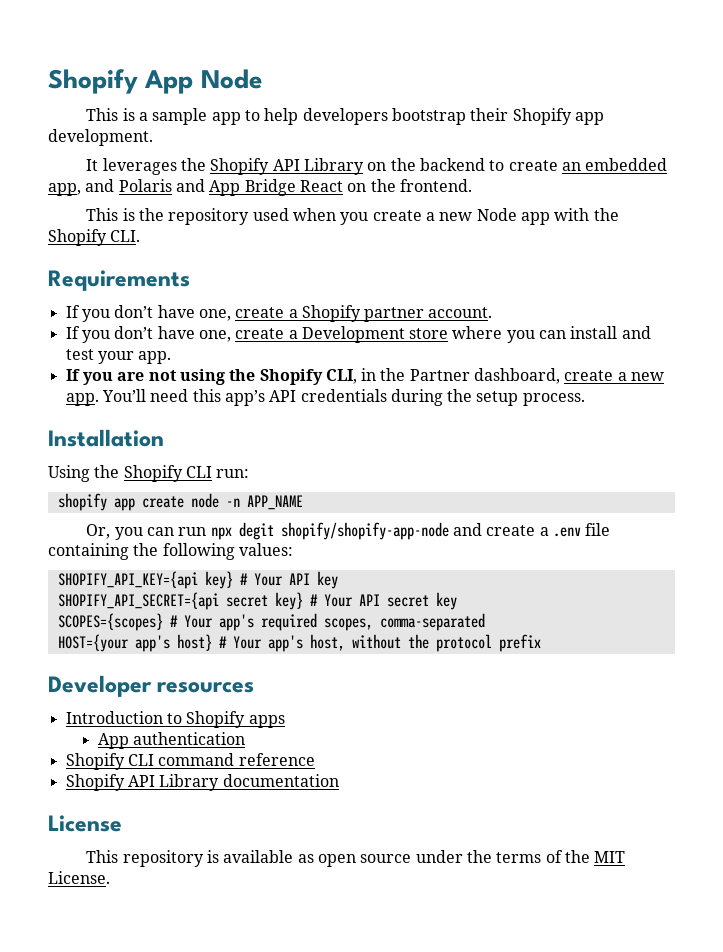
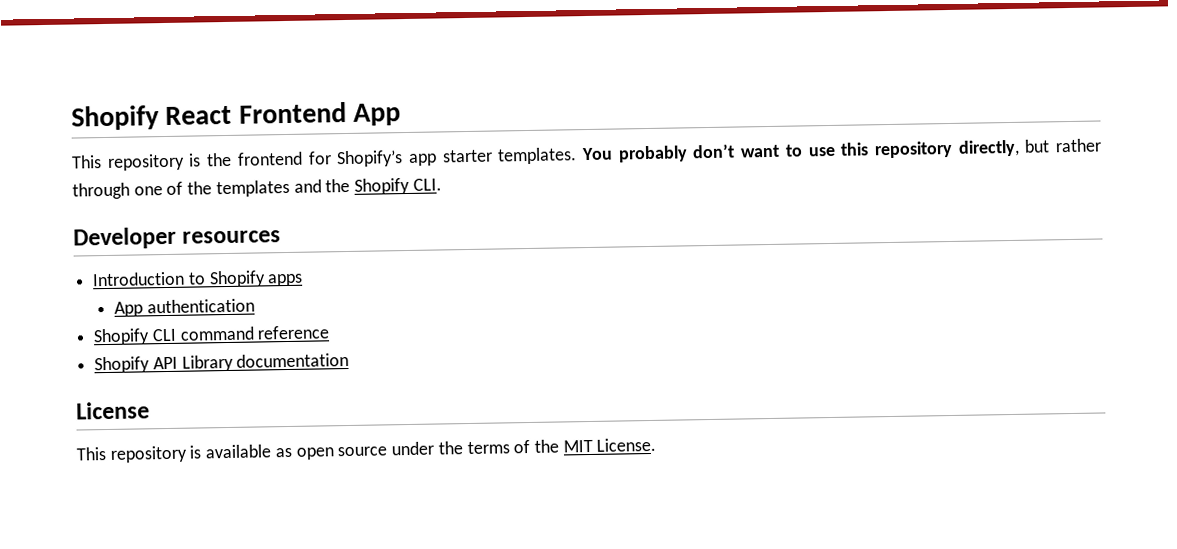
- Shopify App Node
- This is a sample app to help developers bootstrap their Shopify app development.
- It leverages the Shopify API Library on the backend to create an embedded app, and Polaris and App Bridge React on the frontend.
- This is the repository used when you create a new Node app with the Shopify CLI.
- Requirements
- If you don’t have one, create a Shopify partner account.
- If you don’t have one, create a Development store where you can install and test your app.
- If you are not using the Shopify CLI, in the Partner dashboard, create a new app. You’ll need this app’s API credentials during the setup process.
- Installation
- Using the Shopify CLI run:
- shopify app create node -n APP_NAME
- Or, you can run npx degit shopify/shopify-app-node and create a .env file containing the following values:
- SHOPIFY_API_KEY={api key} # Your API key
- SHOPIFY_API_SECRET={api secret key} # Your API secret key
- SCOPES={scopes} # Your app's required scopes, comma-separated
- HOST={your app's host} # Your app's host, without the protocol prefix
+ Shopify React Frontend App
+ This repository is the frontend for Shopify’s app starter templates. You probably don’t want to use this repository directly, but rather through one of the templates and the Shopify CLI.

